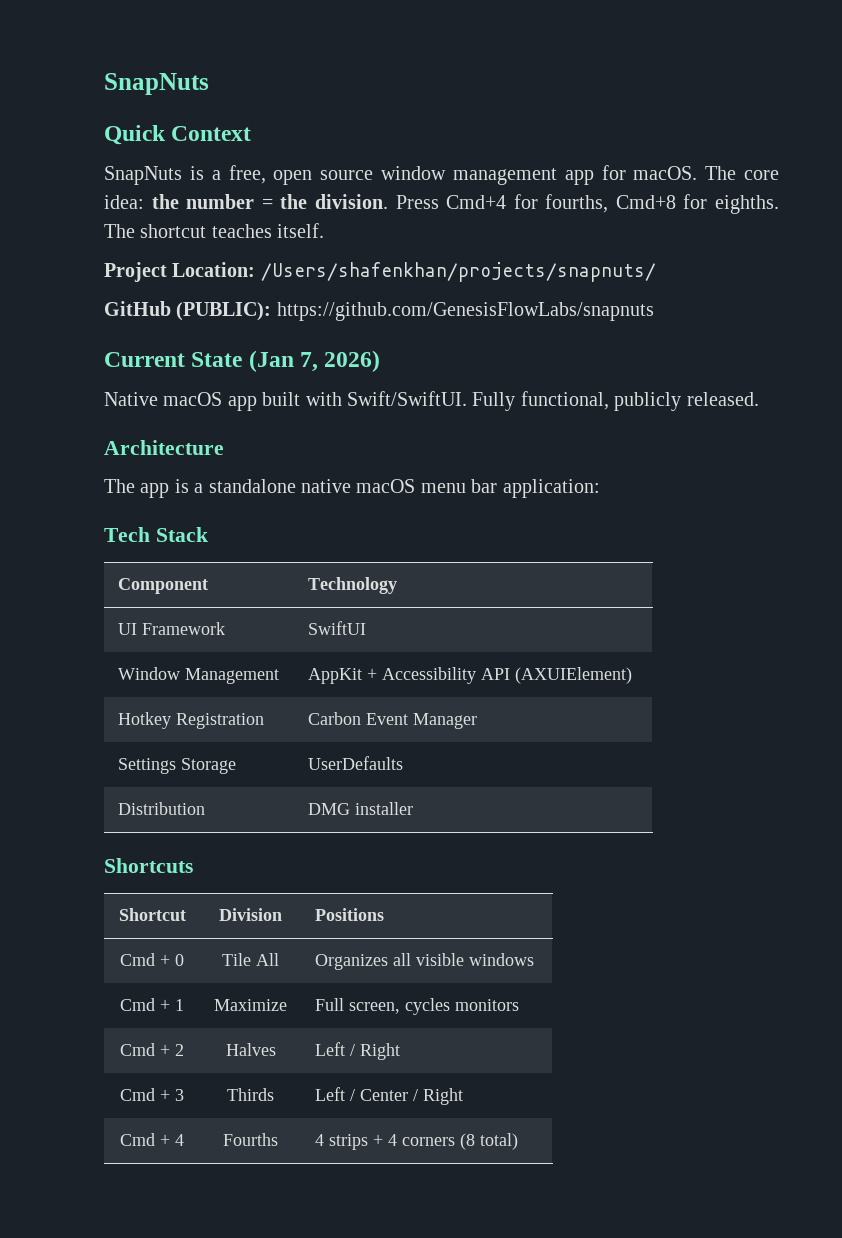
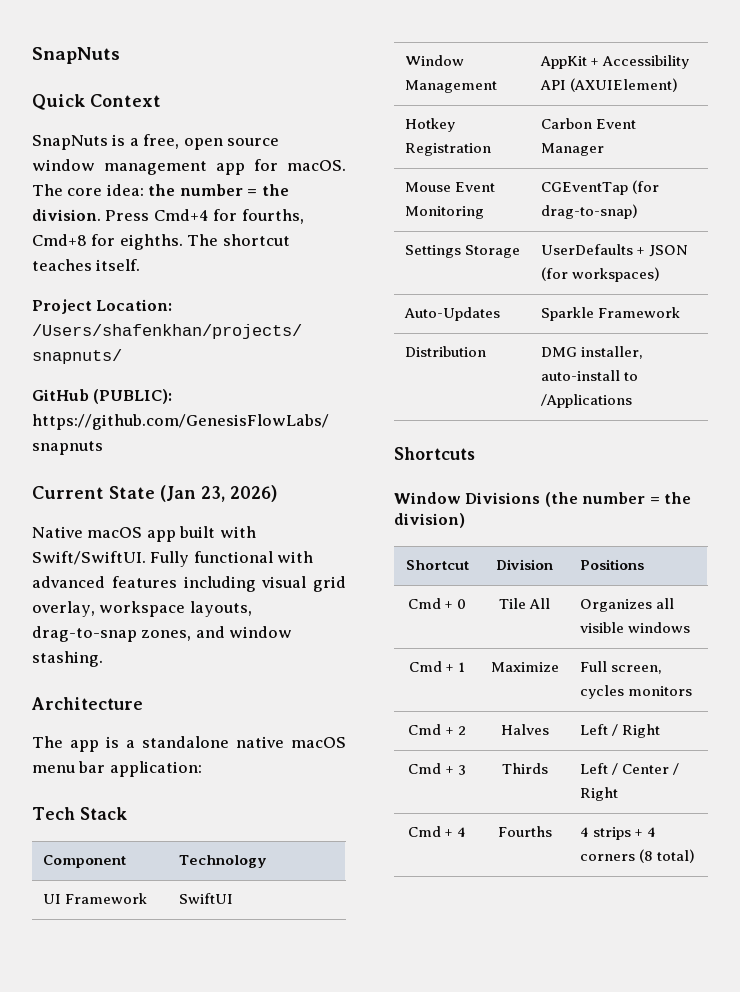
- Current State (Jan 7, 2026)
+ Current State (Jan 23, 2026)
- Fully functional, publicly released.
+ Fully functional with advanced features including visual grid overlay, workspace layouts, drag-to-snap zones, and window stashing.
- Settings Storage | UserDefaults
- Distribution | DMG installer
+ Mouse Event Monitoring | CGEventTap (for drag-to-snap)
+ Settings Storage | UserDefaults + JSON (for workspaces)
+ Auto-Updates | Sparkle Framework
+ Distribution | DMG installer, auto-install to /Applications
  Shortcuts
+ Window Divisions (the number = the division)

